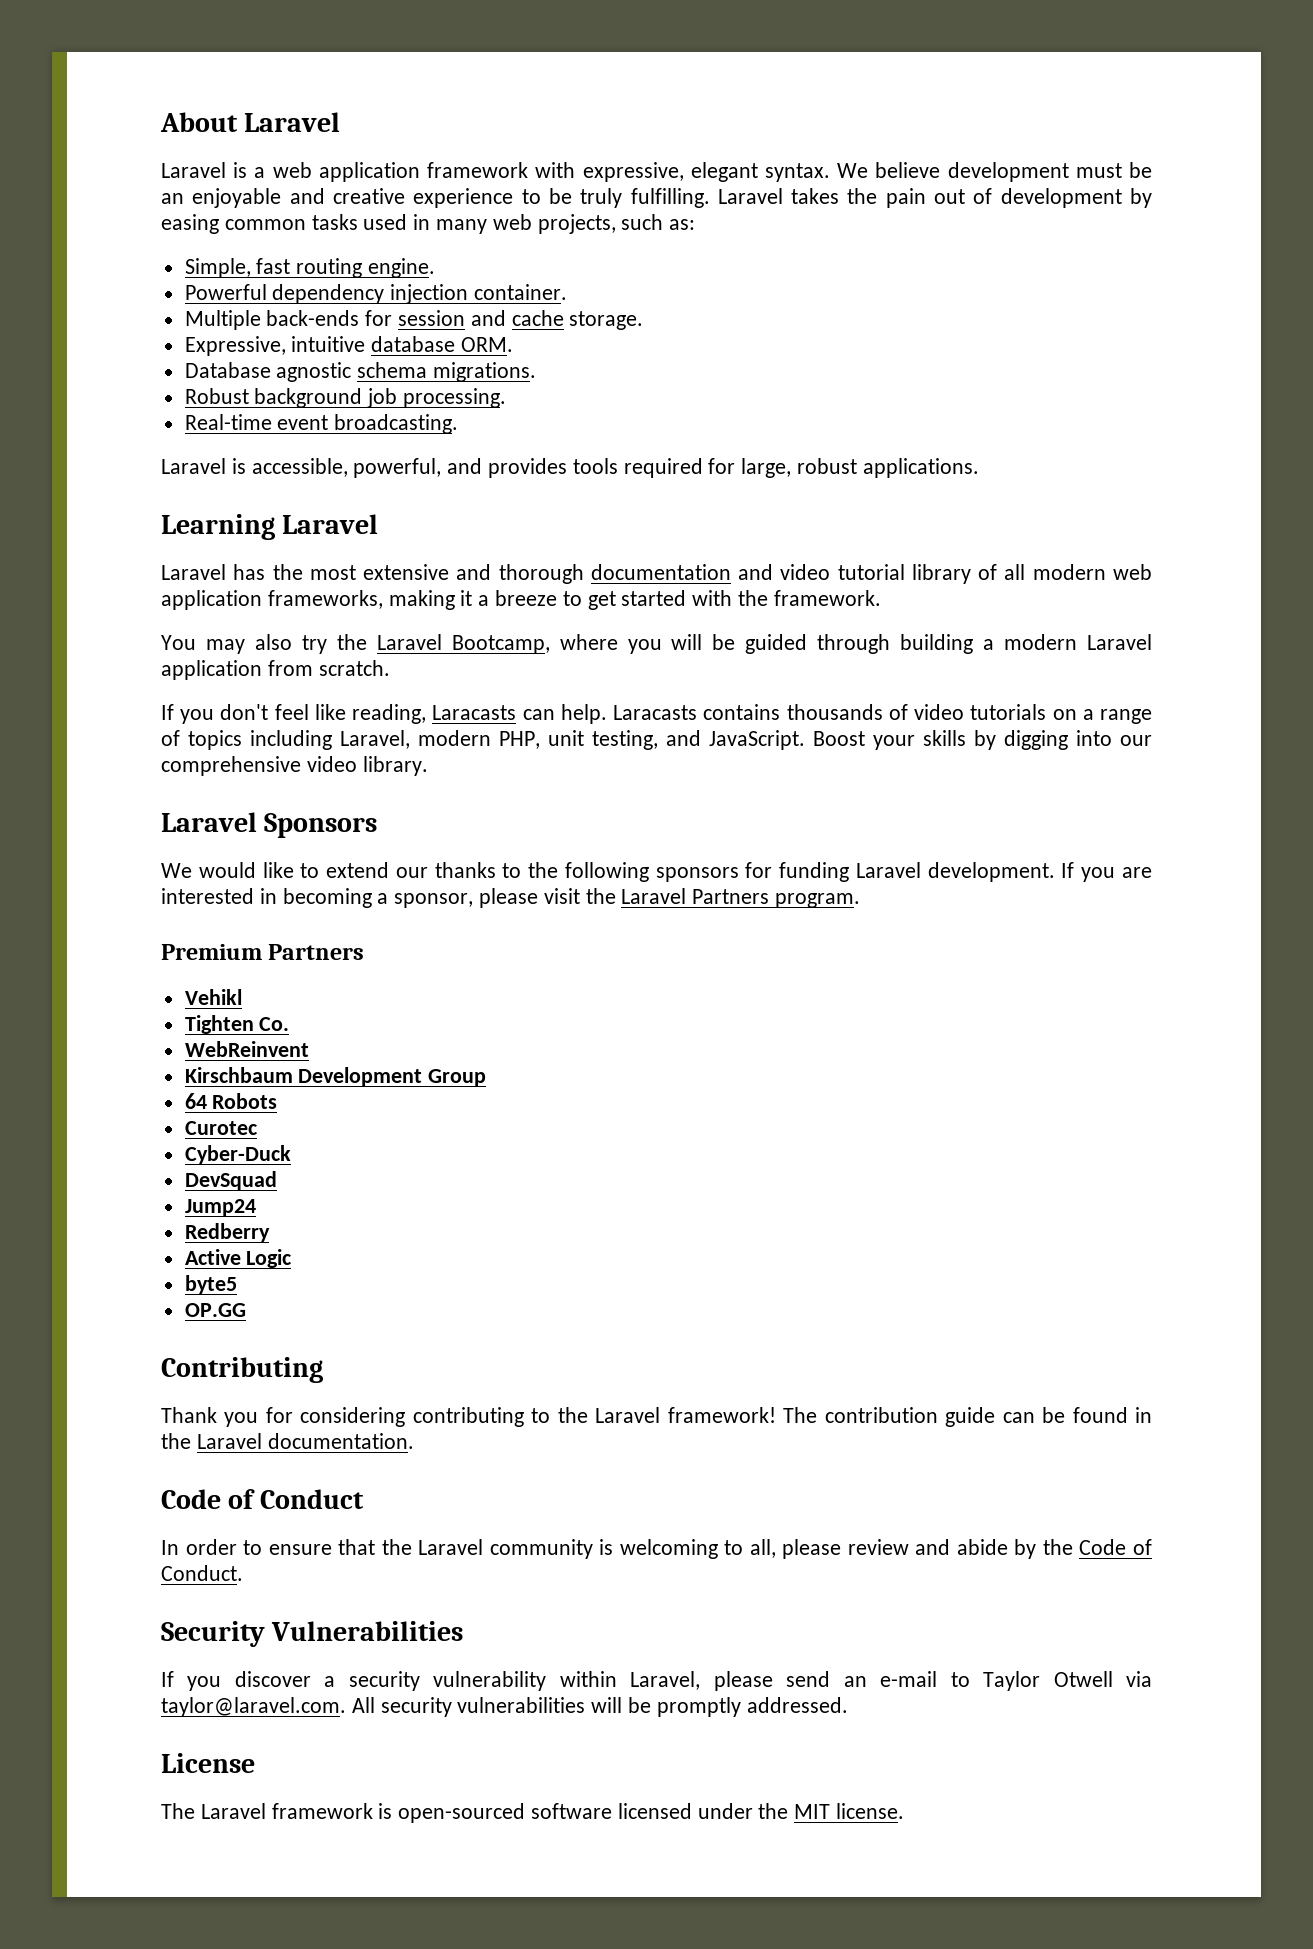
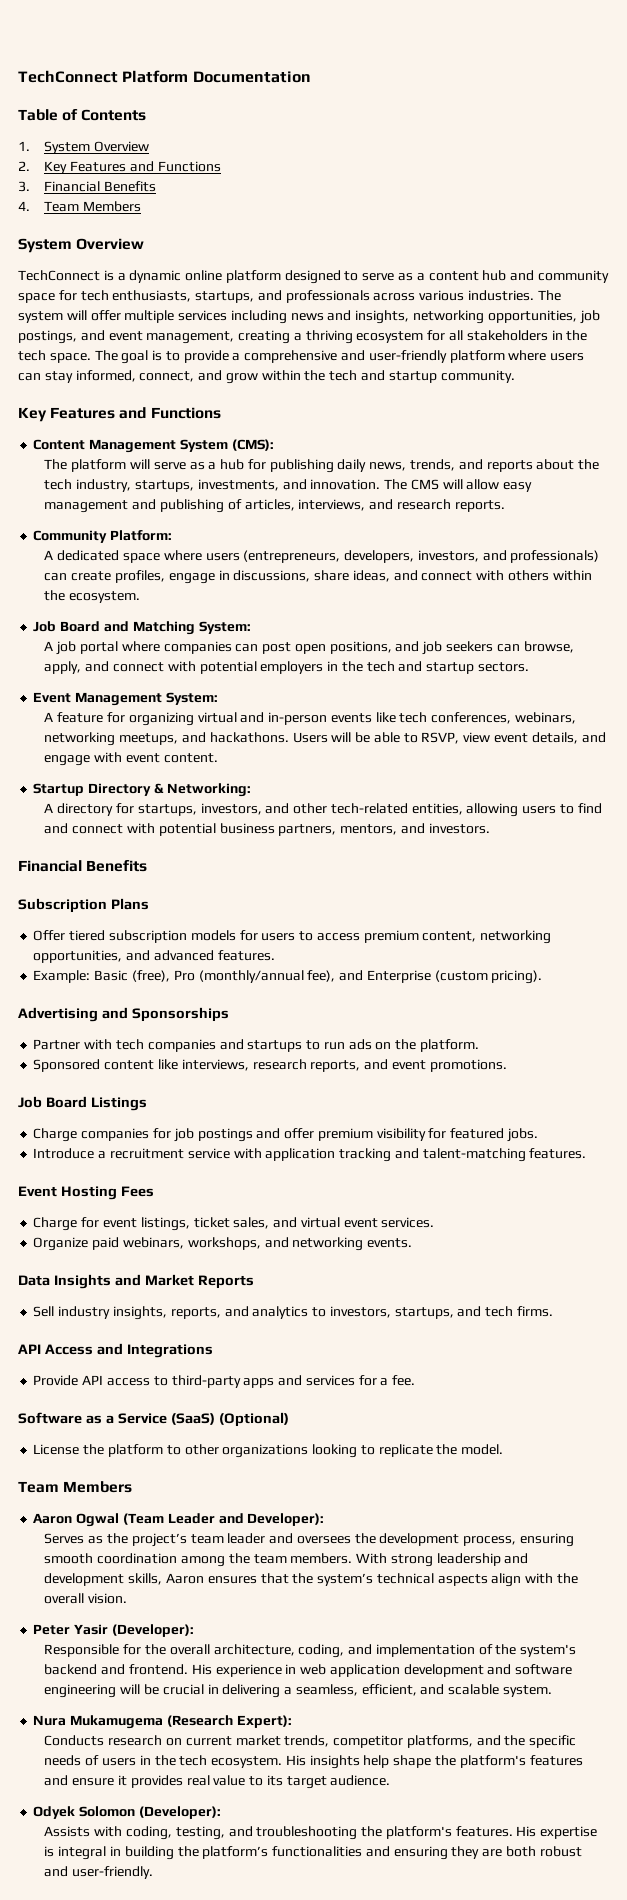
- About Laravel
- Laravel is a web application framework with expressive, elegant syntax. We believe development must be an enjoyable and creative experience to be truly fulfilling. Laravel takes the pain out of development by easing common tasks used in many web projects, such as:
- Simple, fast routing engine.
- Powerful dependency injection container.
- Multiple back-ends for session and cache storage.
- Expressive, intuitive database ORM.
- Database agnostic schema migrations.
- Robust background job processing.
- Real-time event broadcasting.
- Laravel is accessible, powerful, and provides tools required for large, robust applications.
- Learning Laravel
- Laravel has the most extensive and thorough documentation and video tutorial library of all modern web application frameworks, making it a breeze to get started with the framework.
- You may also try the Laravel Bootcamp, where you will be guided through building a modern Laravel application from scratch.
- If you don't feel like reading, Laracasts can help. Laracasts contains thousands of video tutorials on a range of topics including Laravel, modern PHP, unit testing, and JavaScript. Boost your skills by digging into our comprehensive video library.
- Laravel Sponsors
- We would like to extend our thanks to the following sponsors for funding Laravel development. If you are interested in becoming a sponsor, please visit the Laravel Partners program.
- Premium Partners
- Vehikl
- Tighten Co.
- WebReinvent
- Kirschbaum Development Group
- 64 Robots
- Curotec
- Cyber-Duck
- DevSquad
- Jump24
- Redberry
- Active Logic
- byte5
- OP.GG
- Contributing
- Thank you for considering contributing to the Laravel framework! The contribution guide can be found in the Laravel documentation.
- Code of Conduct
- In order to ensure that the Laravel community is welcoming to all, please review and abide by the Code of Conduct.
- Security Vulnerabilities
- If you discover a security vulnerability within Laravel, please send an e-mail to Taylor Otwell via taylor@laravel.com. All security vulnerabilities will be promptly addressed.
- License
- The Laravel framework is open-sourced software licensed under the MIT license.
+ TechConnect Platform Documentation
+ Table of Contents
+ 1. System Overview
+ 2. Key Features and Functions
+ 3. Financial Benefits
+ 4. Team Members
+ System Overview
+ TechConnect is a dynamic online platform designed to serve as a content hub and community space for tech enthusiasts, startups, and professionals across various industries. The system will offer multiple services including news and insights, networking opportunities, job postings, and event management, creating a thriving ecosystem for all stakeholders in the tech space. The goal is to provide a comprehensive and user-friendly platform where users can stay informed, connect, and grow within the tech and startup community.
+ Key Features and Functions
+ Content Management System (CMS):
+ The platform will serve as a hub for publishing daily news, trends, and reports about the tech industry, startups, investments, and innovation. The CMS will allow easy management and publishing of articles, interviews, and research reports.
+ Community Platform:
+ A dedicated space where users (entrepreneurs, developers, investors, and professionals) can create profiles, engage in discussions, share ideas, and connect with others within the ecosystem.
+ Job Board and Matching System:
+ A job portal where companies can post open positions, and job seekers can browse, apply, and connect with potential employers in the tech and startup sectors.
+ Event Management System:
+ A feature for organizing virtual and in-person events like tech conferences, webinars, networking meetups, and hackathons. Users will be able to RSVP, view event details, and engage with event content.
+ Startup Directory & Networking:
+ A directory for startups, investors, and other tech-related entities, allowing users to find and connect with potential business partners, mentors, and investors.
+ Financial Benefits
+ Subscription Plans
+ Offer tiered subscription models for users to access premium content, networking opportunities, and advanced features.
+ Example: Basic (free), Pro (monthly/annual fee), and Enterprise (custom pricing).
+ Advertising and Sponsorships
+ Partner with tech companies and startups to run ads on the platform.
+ Sponsored content like interviews, research reports, and event promotions.
+ Job Board Listings
+ Charge companies for job postings and offer premium visibility for featured jobs.
+ Introduce a recruitment service with application tracking and talent-matching features.
+ Event Hosting Fees
+ Charge for event listings, ticket sales, and virtual event services.
+ Organize paid webinars, workshops, and networking events.
+ Data Insights and Market Reports
+ Sell industry insights, reports, and analytics to investors, startups, and tech firms.
+ API Access and Integrations
+ Provide API access to third-party apps and services for a fee.
+ Software as a Service (SaaS) (Optional)
+ License the platform to other organizations looking to replicate the model.
+ Team Members
+ Aaron Ogwal (Team Leader and Developer):
+ Serves as the project’s team leader and oversees the development process, ensuring smooth coordination among the team members. With strong leadership and development skills, Aaron ensures that the system’s technical aspects align with the overall vision.
+ Peter Yasir (Developer):
+ Responsible for the overall architecture, coding, and implementation of the system's backend and frontend. His experience in web application development and software engineering will be crucial in delivering a seamless, efficient, and scalable system.
+ Nura Mukamugema (Research Expert):
+ Conducts research on current market trends, competitor platforms, and the specific needs of users in the tech ecosystem. His insights help shape the platform's features and ensure it provides real value to its target audience.
+ Odyek Solomon (Developer):
+ Assists with coding, testing, and troubleshooting the platform's features. His expertise is integral in building the platform’s functionalities and ensuring they are both robust and user-friendly.

